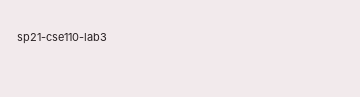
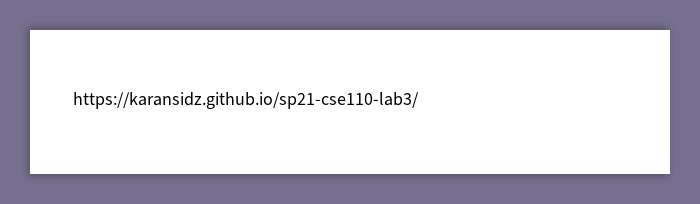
- sp21-cse110-lab3
+ https://karansidz.github.io/sp21-cse110-lab3/

